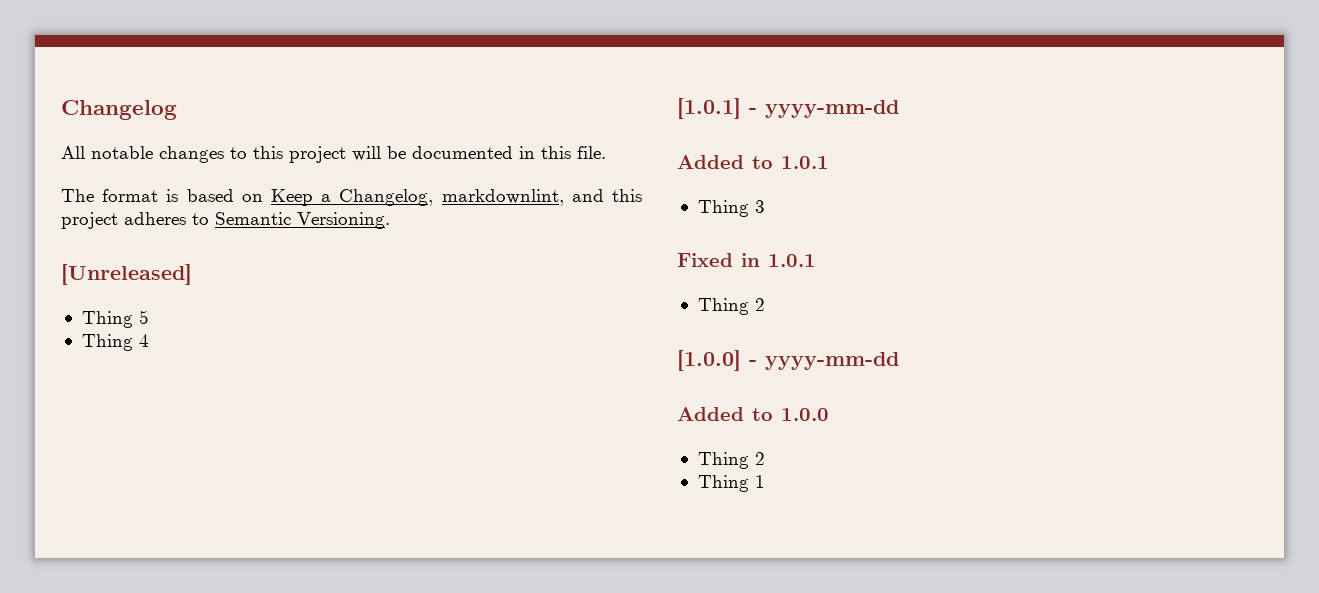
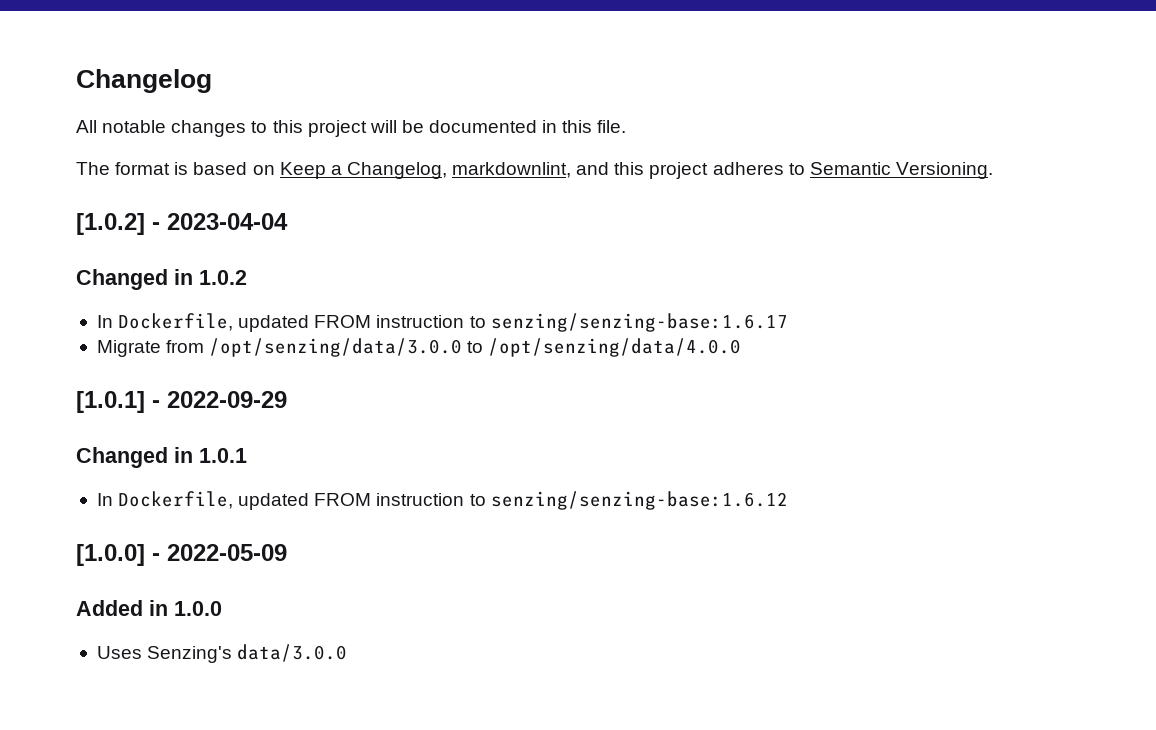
- [Unreleased]
- Thing 5
- Thing 4
- [1.0.1] - yyyy-mm-dd
- Added to 1.0.1
- Thing 3
- Fixed in 1.0.1
- Thing 2
+ [1.0.2] - 2023-04-04
+ Changed in 1.0.2
+ In Dockerfile, updated FROM instruction to senzing/senzing-base:1.6.17
+ Migrate from /opt/senzing/data/3.0.0 to /opt/senzing/data/4.0.0
+ [1.0.1] - 2022-09-29
+ Changed in 1.0.1
+ In Dockerfile, updated FROM instruction to senzing/senzing-base:1.6.12
- [1.0.0] - yyyy-mm-dd
- Added to 1.0.0
- Thing 2
- Thing 1
+ [1.0.0] - 2022-05-09
+ Added in 1.0.0
+ Uses Senzing's data/3.0.0

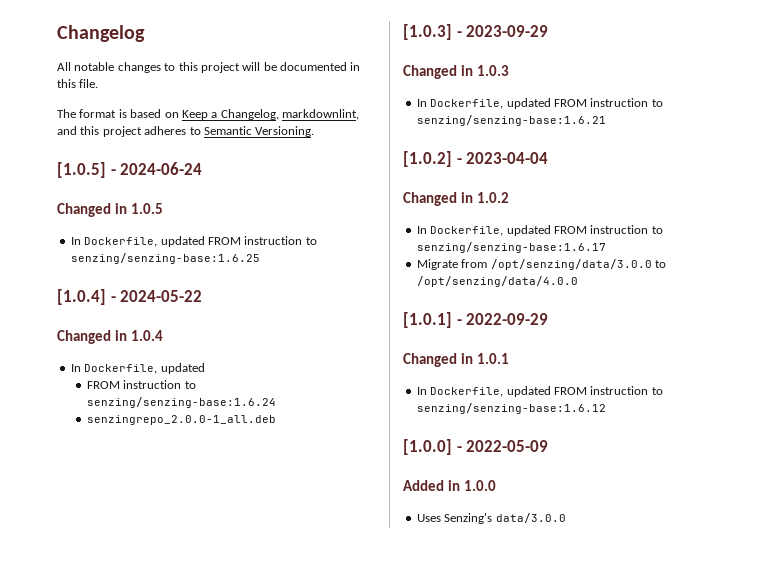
+ [1.0.5] - 2024-06-24
+ Changed in 1.0.5
+ In Dockerfile, updated FROM instruction to senzing/senzing-base:1.6.25
+ [1.0.4] - 2024-05-22
+ Changed in 1.0.4
+ In Dockerfile, updated
+ FROM instruction to senzing/senzing-base:1.6.24
+ senzingrepo_2.0.0-1_all.deb
+ [1.0.3] - 2023-09-29
+ Changed in 1.0.3
+ In Dockerfile, updated FROM instruction to senzing/senzing-base:1.6.21

